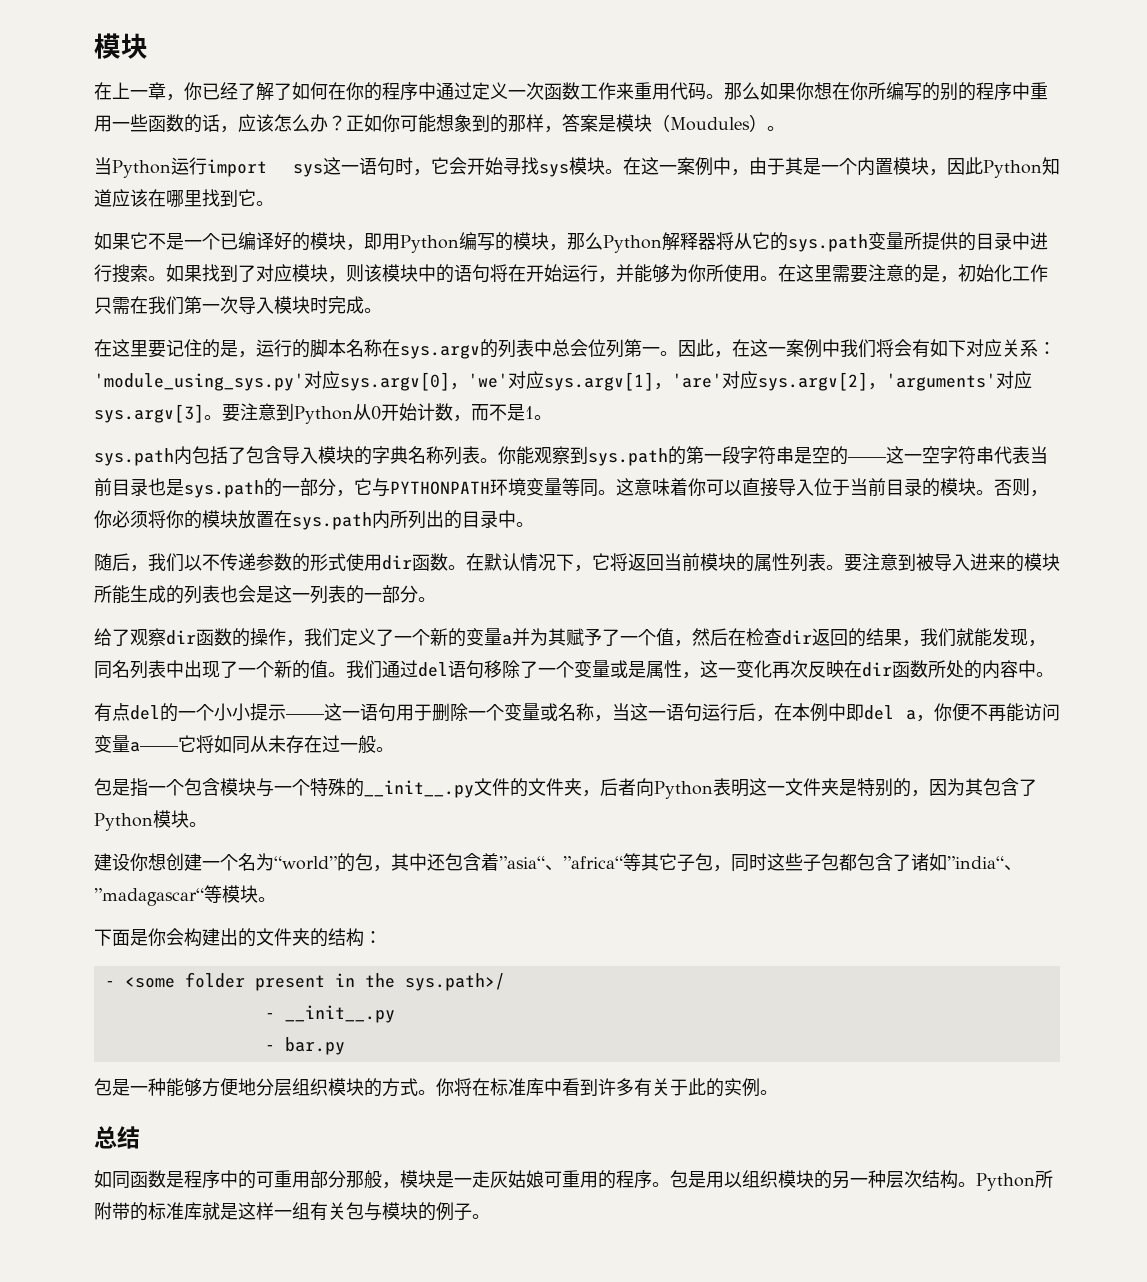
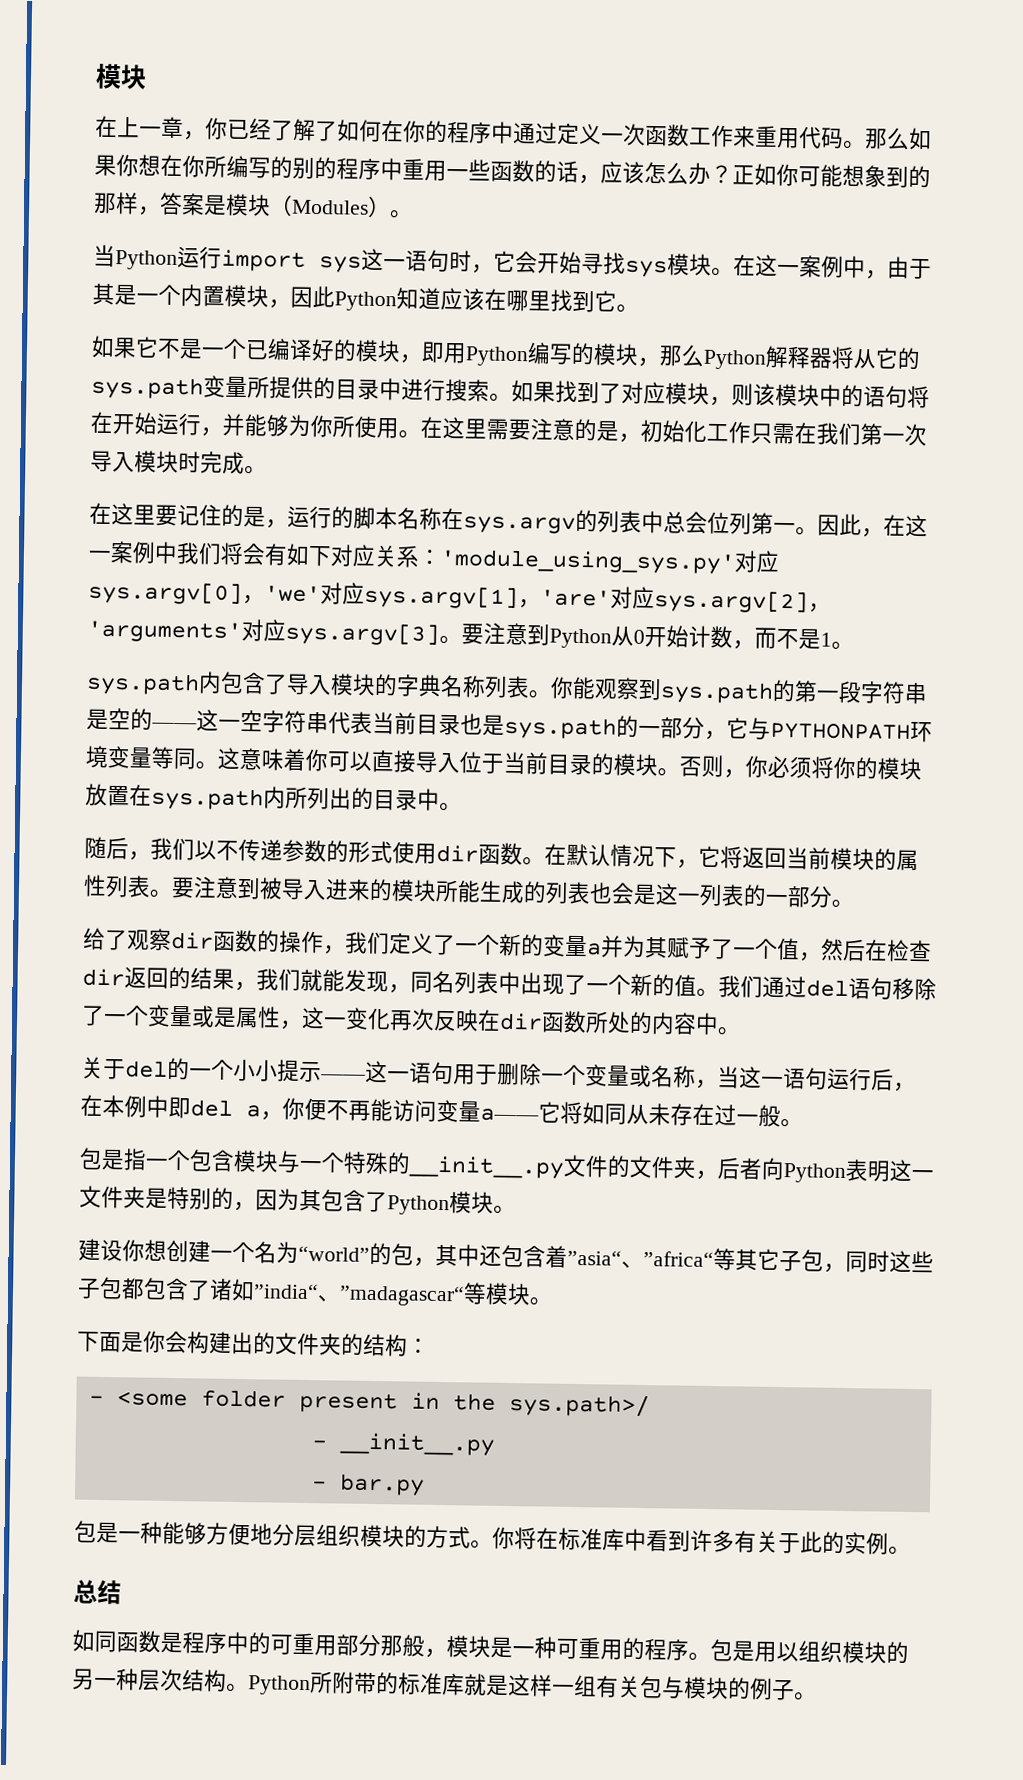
- 正如你可能想象到的那样，答案是模块（Moudules）。
+ 正如你可能想象到的那样，答案是模块（Modules）。
- sys.path内包括了包含导入模块的字典名称列表。
+ sys.path内包含了导入模块的字典名称列表。
- 有点del的一个小小提示——这一语句用于删除一个变量或名称，当这一语句运行后，在本例中即del a，你便不再能访问变量a——它将如同从未存在过一般。
+ 关于del的一个小小提示——这一语句用于删除一个变量或名称，当这一语句运行后，在本例中即del a，你便不再能访问变量a——它将如同从未存在过一般。
- 如同函数是程序中的可重用部分那般，模块是一走灰姑娘可重用的程序。
+ 如同函数是程序中的可重用部分那般，模块是一种可重用的程序。

